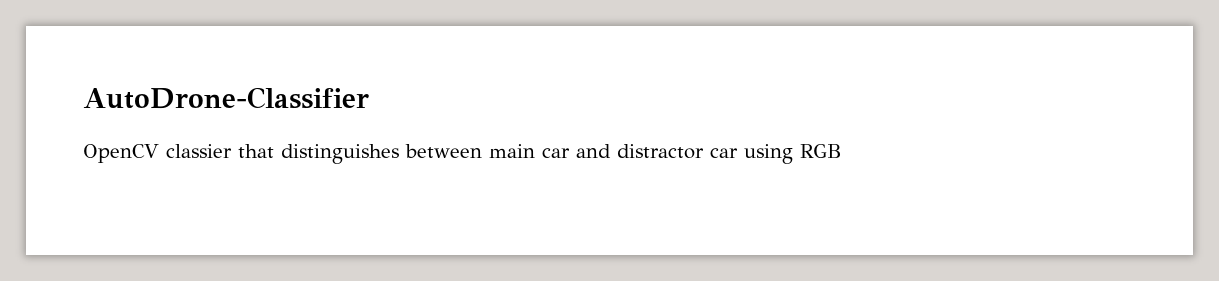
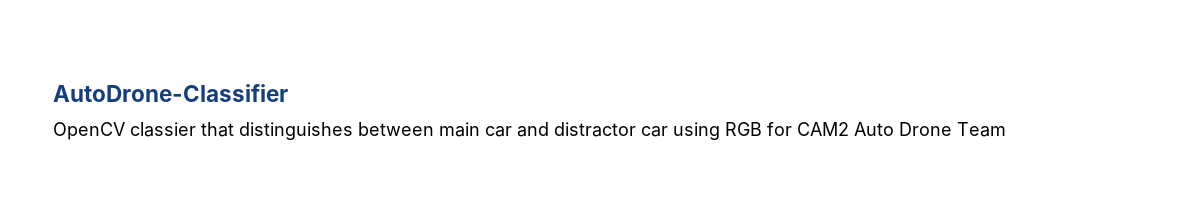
- OpenCV classier that distinguishes between main car and distractor car using RGB
+ OpenCV classier that distinguishes between main car and distractor car using RGB for CAM2 Auto Drone Team

